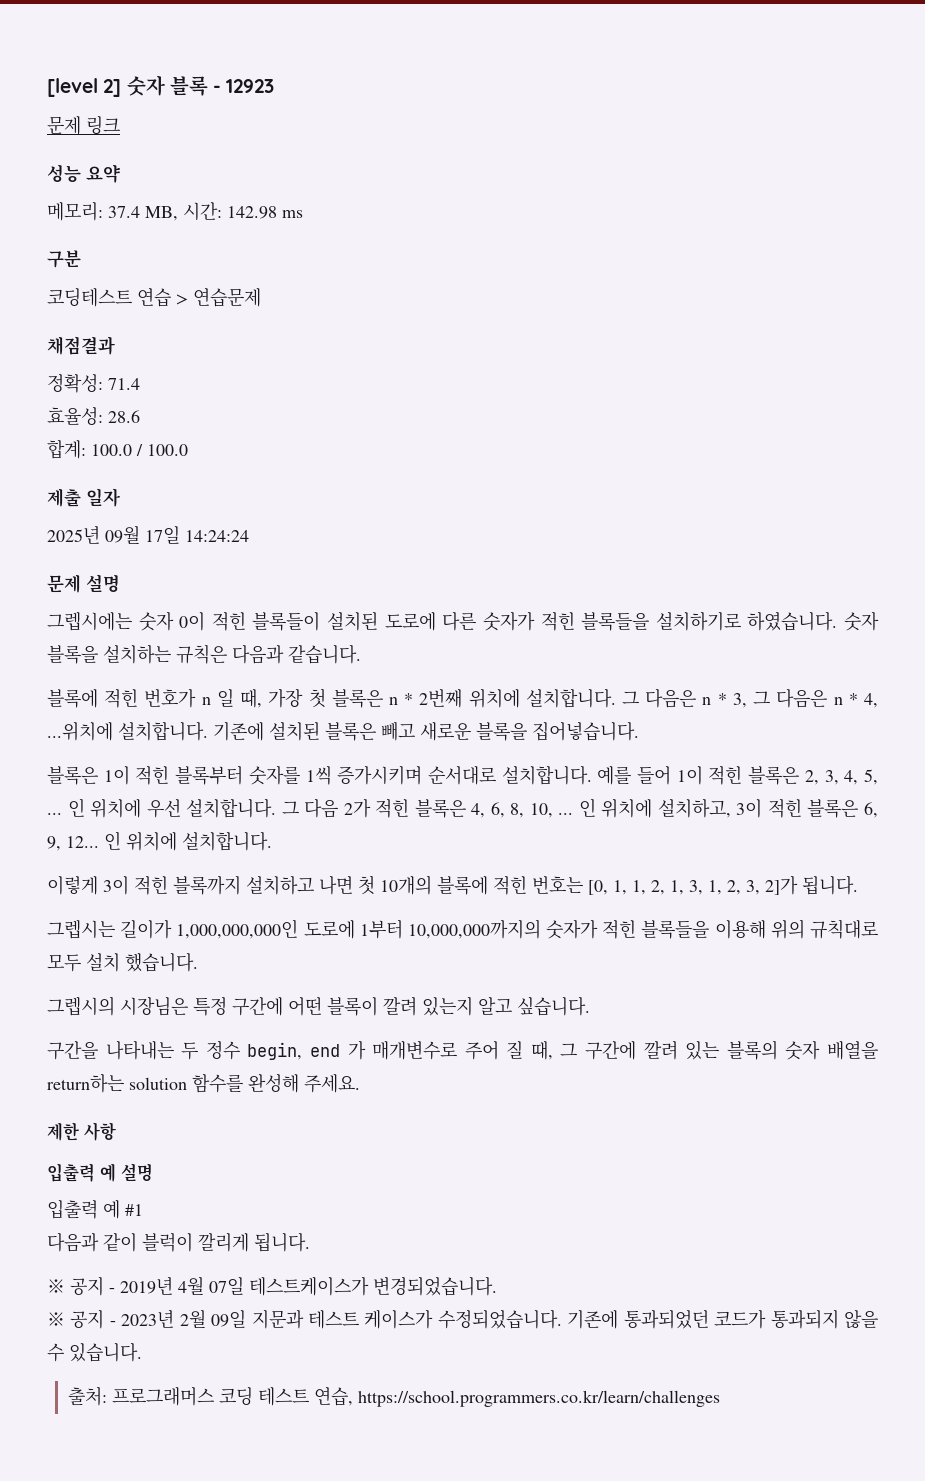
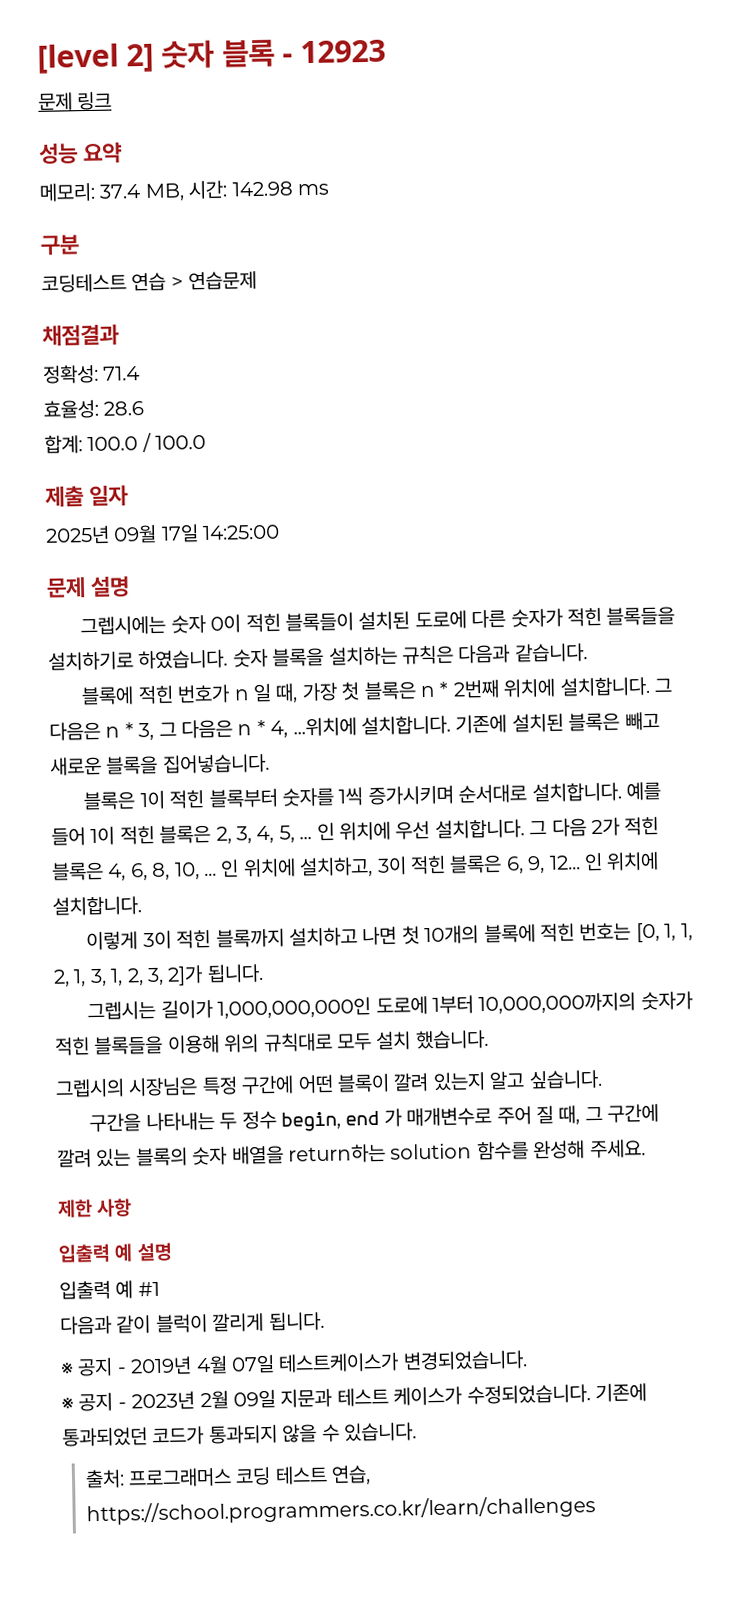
- 2025년 09월 17일 14:24:24
+ 2025년 09월 17일 14:25:00

